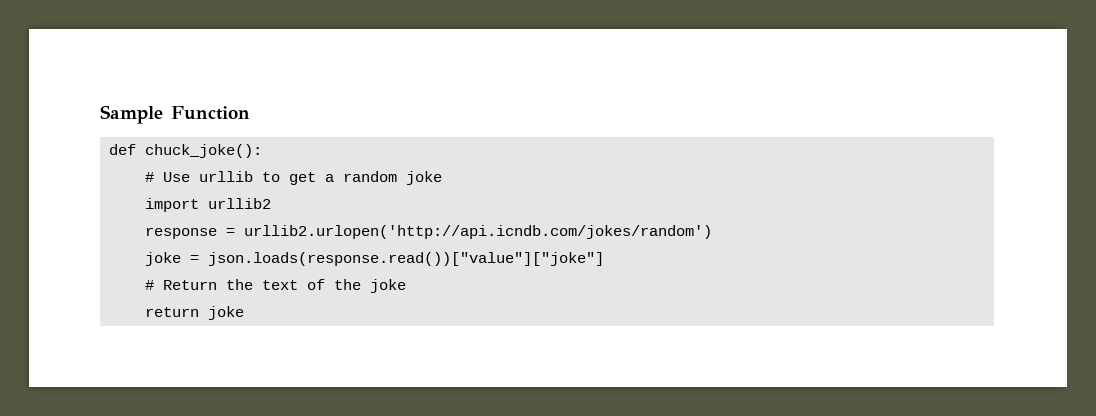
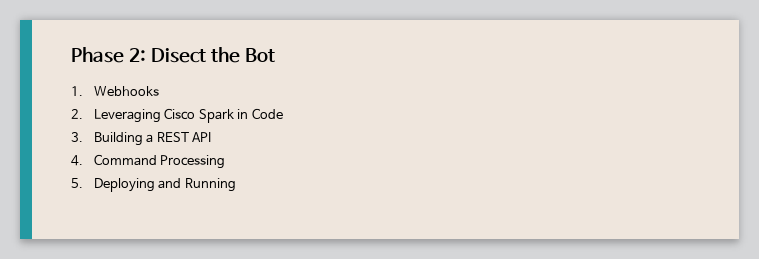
- Sample Function
- def chuck_joke():
- # Use urllib to get a random joke
- import urllib2
- response = urllib2.urlopen('http://api.icndb.com/jokes/random')
- joke = json.loads(response.read())["value"]["joke"]
- # Return the text of the joke
- return joke
+ Phase 2: Disect the Bot
+ 1. Webhooks
+ 2. Leveraging Cisco Spark in Code
+ 3. Building a REST API
+ 4. Command Processing
+ 5. Deploying and Running

